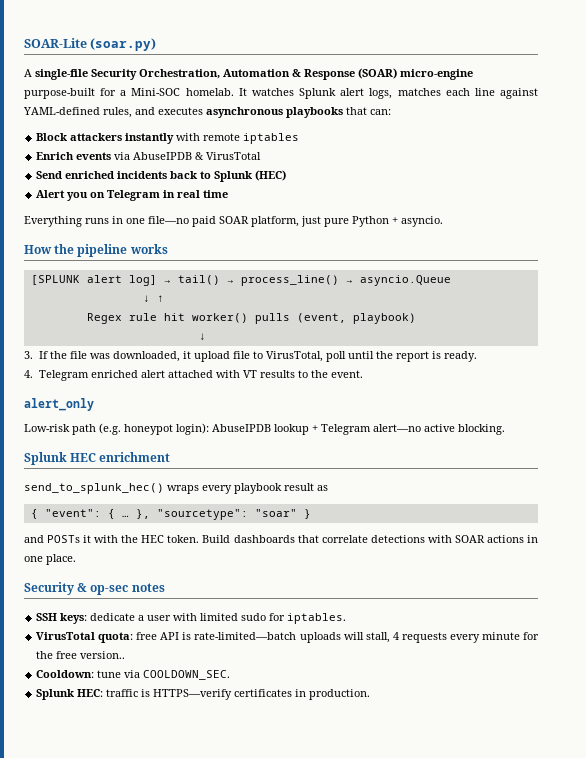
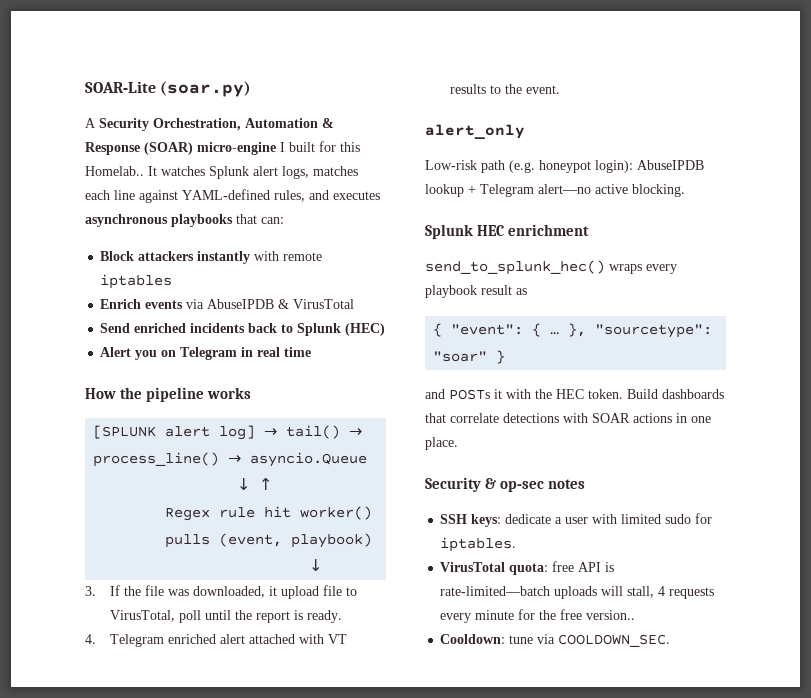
- A single‑file Security Orchestration, Automation & Response (SOAR) micro‑engine purpose‑built for a Mini‑SOC homelab.
+ A Security Orchestration, Automation & Response (SOAR) micro‑engine I built for this Homelab..
- Everything runs in one file—no paid SOAR platform, just pure Python + asyncio.
- Splunk HEC: traffic is HTTPS—verify certificates in production.

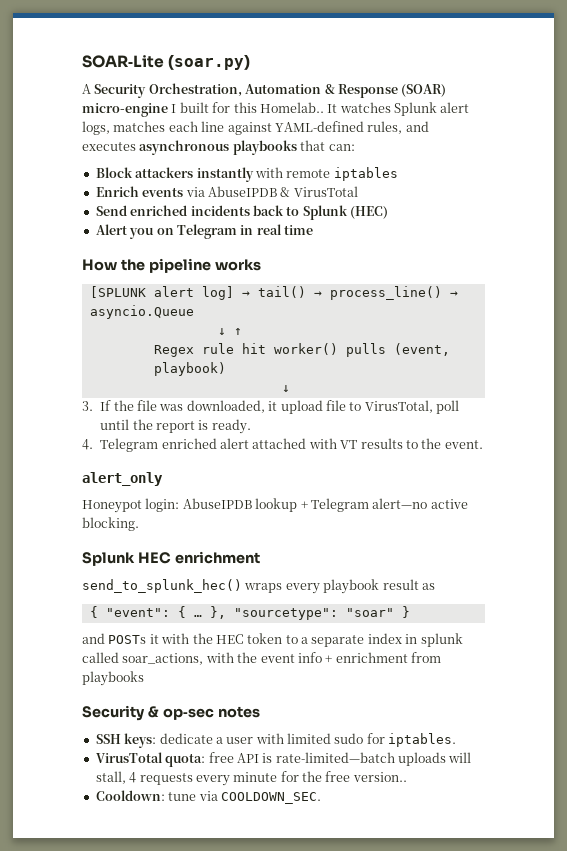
- Low‑risk path (e.g. honeypot login): AbuseIPDB lookup + Telegram alert—no active blocking.
+ Honeypot login: AbuseIPDB lookup + Telegram alert—no active blocking.
- and POSTs it with the HEC token. Build dashboards that correlate detections with SOAR actions in one place.
+ and POSTs it with the HEC token to a separate index in splunk called soar_actions, with the event info + enrichment from playbooks

